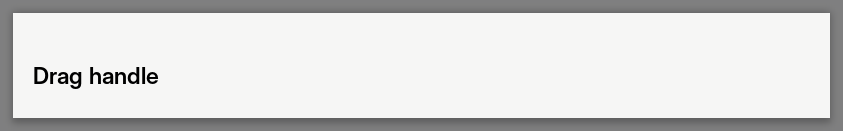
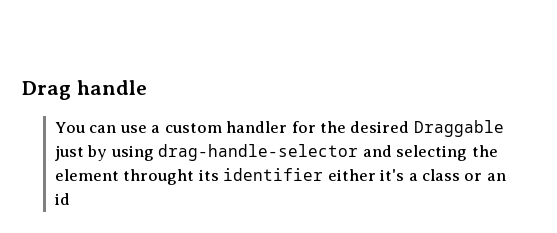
+ You can use a custom handler for the desired Draggable just by using drag-handle-selector and selecting the element throught its identifier either it's a class or an id

